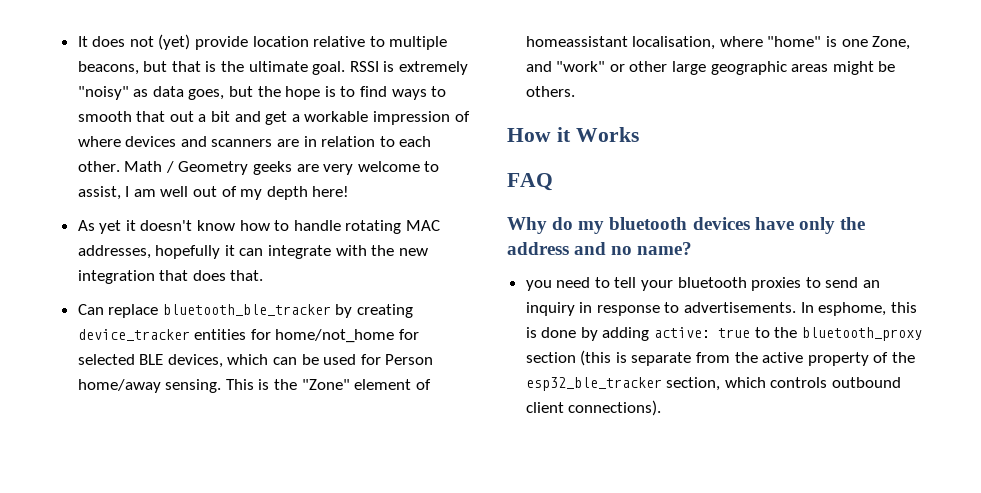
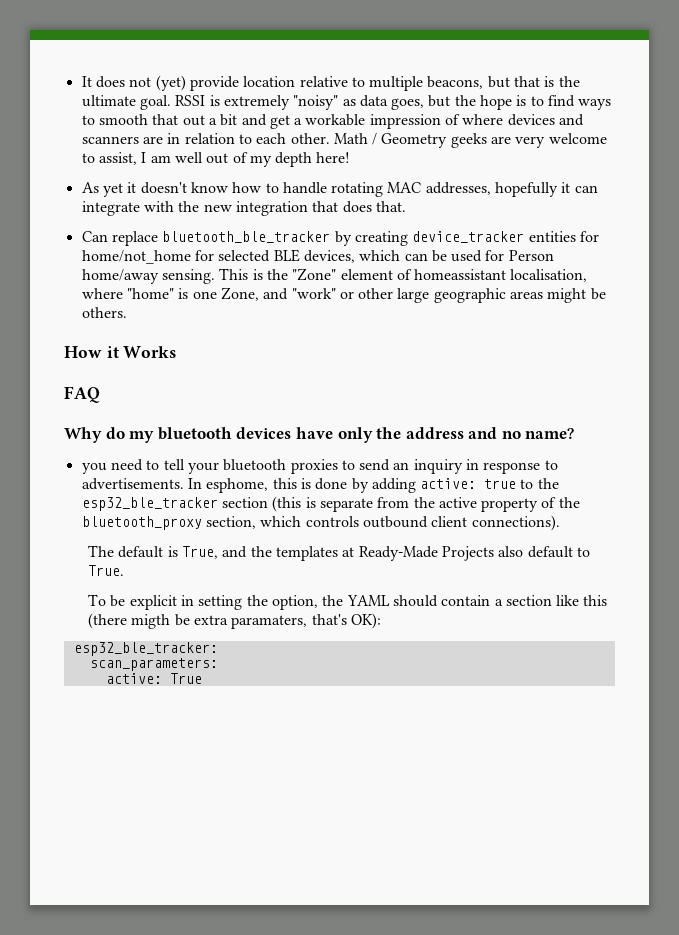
- In esphome, this is done by adding active: true to the bluetooth_proxy section (this is separate from the active property of the esp32_ble_tracker section, which controls outbound client connections).
+ In esphome, this is done by adding active: true to the esp32_ble_tracker section (this is separate from the active property of the bluetooth_proxy section, which controls outbound client connections).
+ The default is True, and the templates at Ready-Made Projects also default to True.
+ To be explicit in setting the option, the YAML should contain a section like this (there migth be extra paramaters, that's OK):
+ esp32_ble_tracker:
+ scan_parameters:
+ active: True

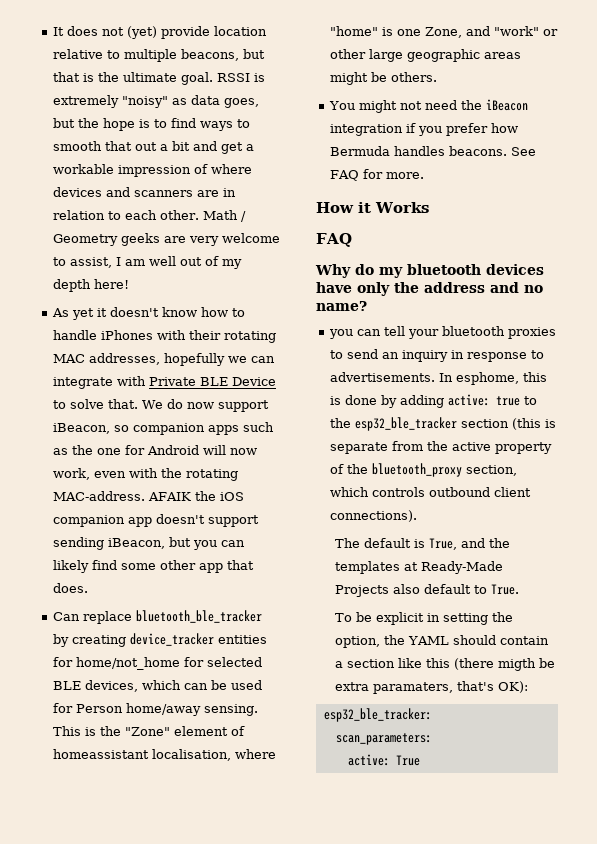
- As yet it doesn't know how to handle rotating MAC addresses, hopefully it can integrate with the new integration that does that.
+ As yet it doesn't know how to handle iPhones with their rotating MAC addresses, hopefully we can integrate with Private BLE Device to solve that. We do now support iBeacon, so companion apps such as the one for Android will now work, even with the rotating MAC-address. AFAIK the iOS companion app doesn't support sending iBeacon, but you can likely find some other app that does.
+ You might not need the iBeacon integration if you prefer how Bermuda handles beacons. See FAQ for more.
- you need to tell your bluetooth proxies to send an inquiry in response to advertisements.
+ you can tell your bluetooth proxies to send an inquiry in response to advertisements.

